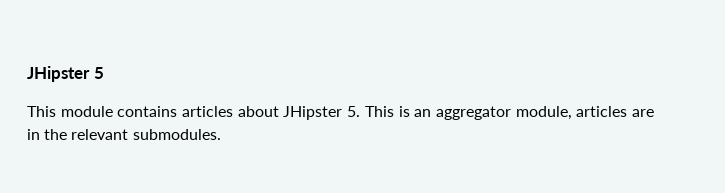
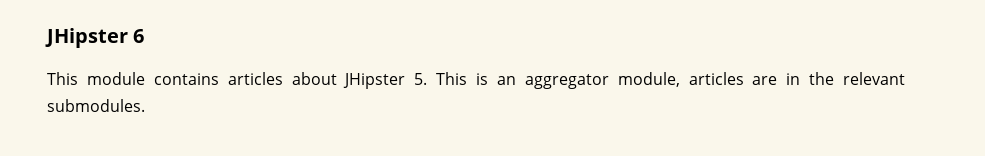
- JHipster 5
+ JHipster 6

